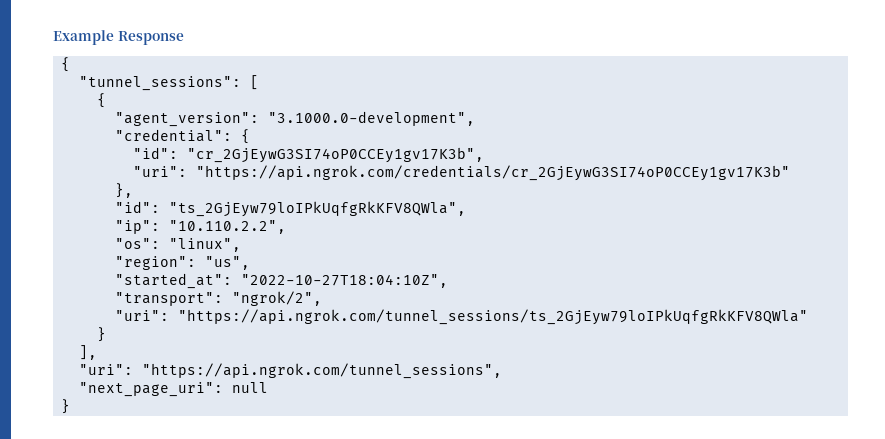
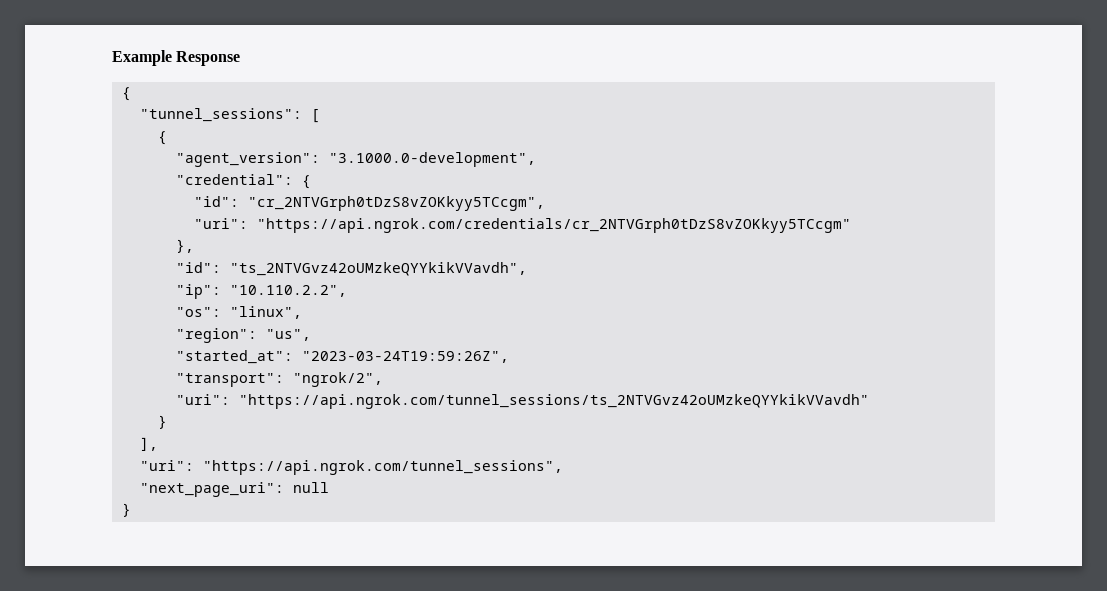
- "id": "cr_2GjEywG3SI74oP0CCEy1gv17K3b",
- "uri": "https://api.ngrok.com/credentials/cr_2GjEywG3SI74oP0CCEy1gv17K3b"
+ "id": "cr_2NTVGrph0tDzS8vZOKkyy5TCcgm",
+ "uri": "https://api.ngrok.com/credentials/cr_2NTVGrph0tDzS8vZOKkyy5TCcgm"
- "id": "ts_2GjEyw79loIPkUqfgRkKFV8QWla",
+ "id": "ts_2NTVGvz42oUMzkeQYYkikVVavdh",
- "started_at": "2022-10-27T18:04:10Z",
+ "started_at": "2023-03-24T19:59:26Z",
- "uri": "https://api.ngrok.com/tunnel_sessions/ts_2GjEyw79loIPkUqfgRkKFV8QWla"
+ "uri": "https://api.ngrok.com/tunnel_sessions/ts_2NTVGvz42oUMzkeQYYkikVVavdh"

